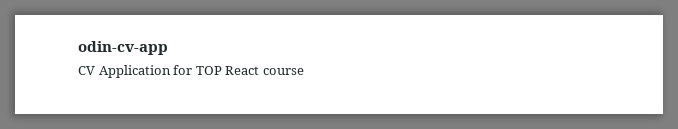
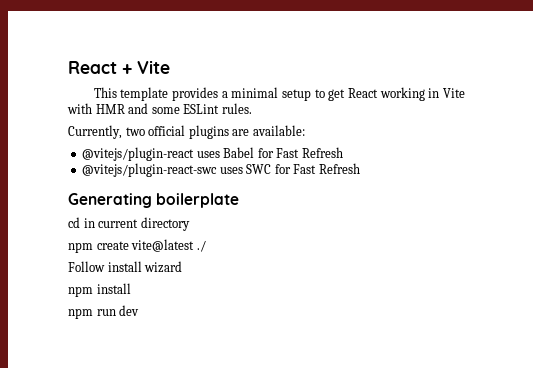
- odin-cv-app
- CV Application for TOP React course
+ React + Vite
+ This template provides a minimal setup to get React working in Vite with HMR and some ESLint rules.
+ Currently, two official plugins are available:
+ @vitejs/plugin-react uses Babel for Fast Refresh
+ @vitejs/plugin-react-swc uses SWC for Fast Refresh
+ Generating boilerplate
+ cd in current directory
+ npm create vite@latest ./
+ Follow install wizard
+ npm install
+ npm run dev

